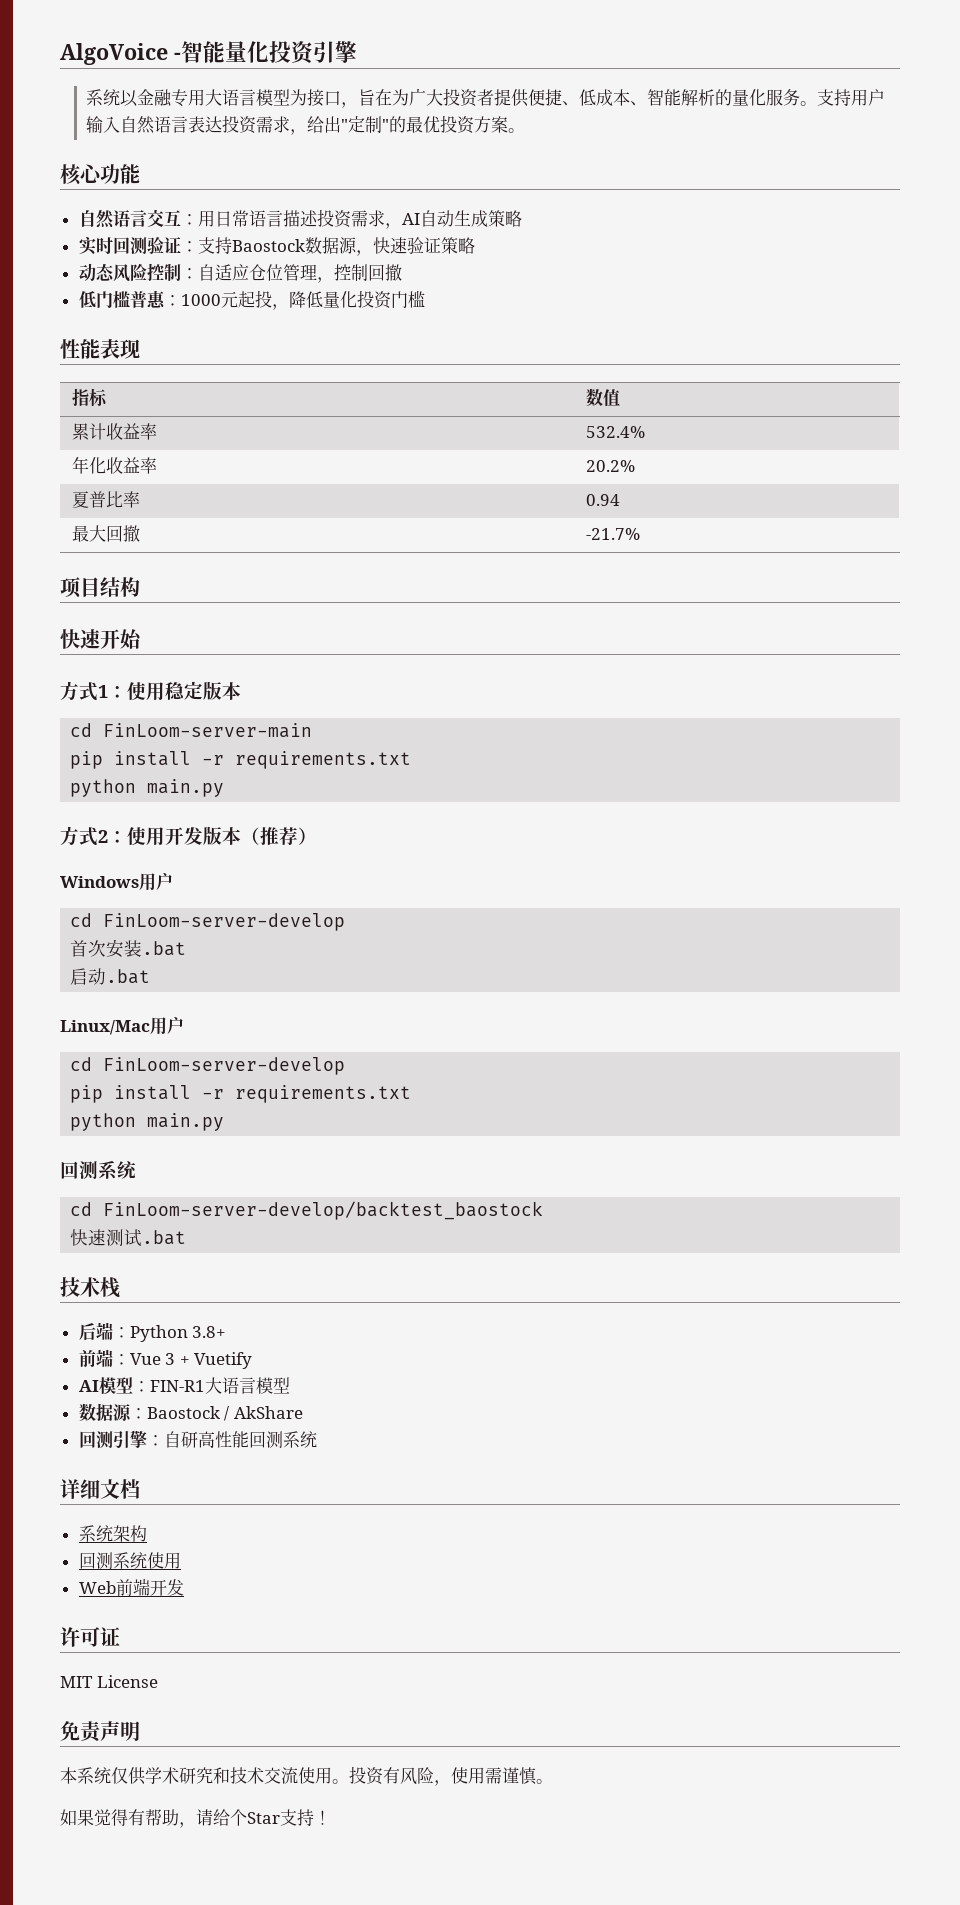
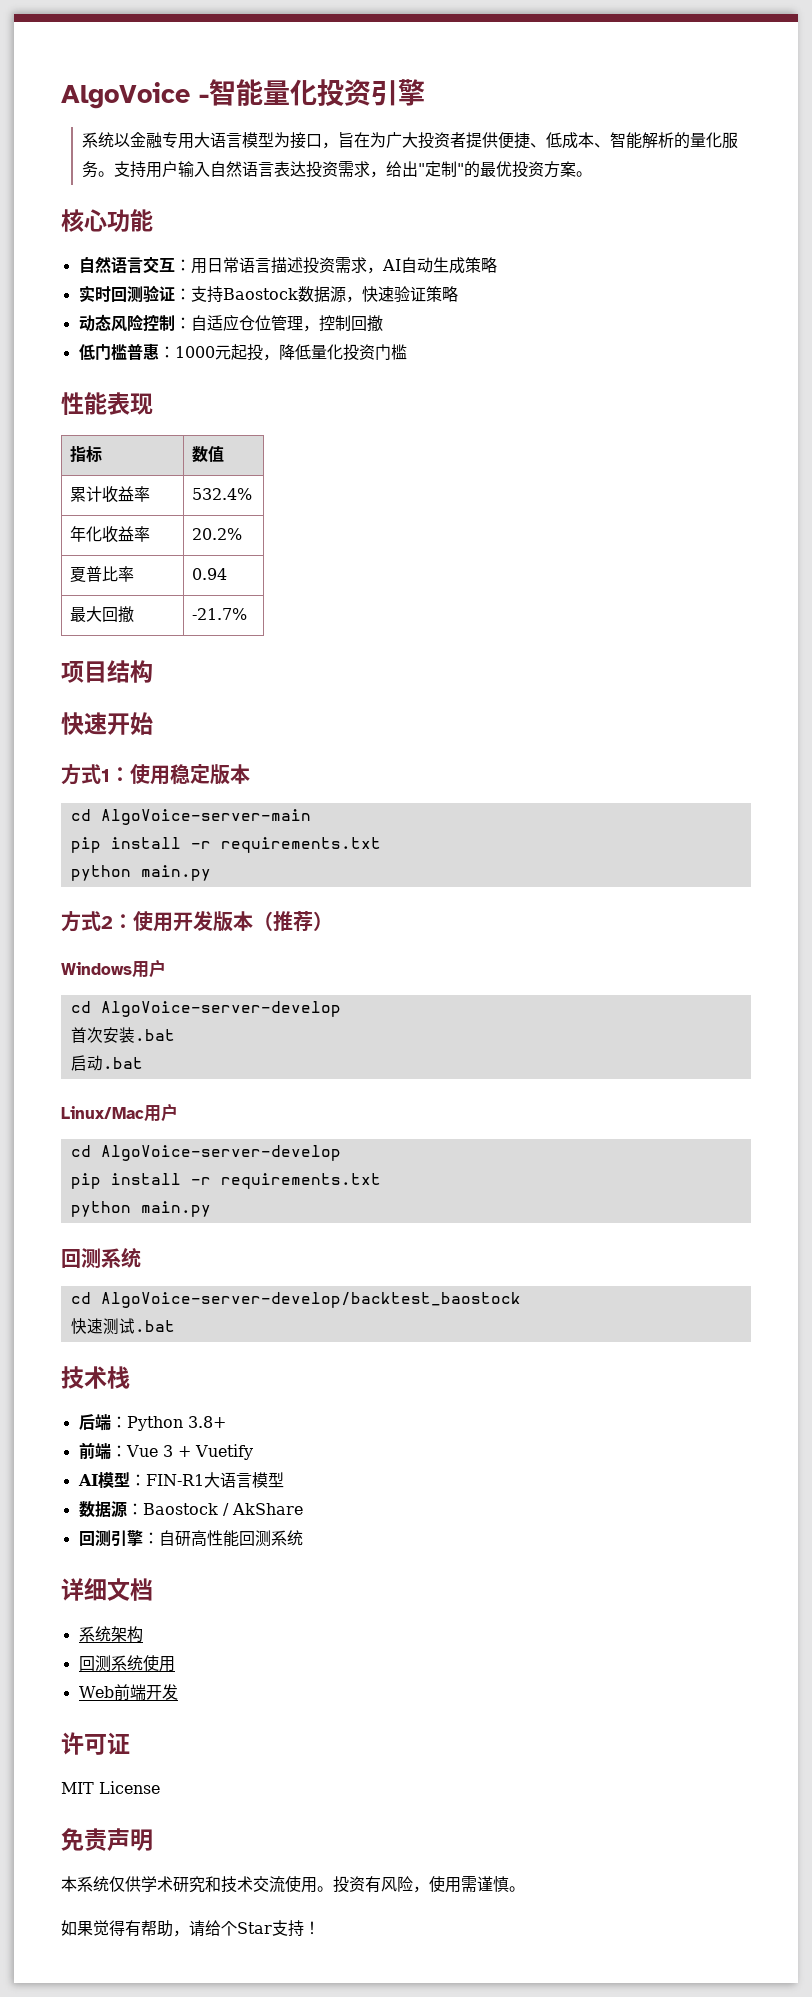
- cd FinLoom-server-main
+ cd AlgoVoice-server-main
  Windows用户
- cd FinLoom-server-develop
+ cd AlgoVoice-server-develop
  Linux/Mac用户
- cd FinLoom-server-develop
+ cd AlgoVoice-server-develop
- cd FinLoom-server-develop/backtest_baostock
+ cd AlgoVoice-server-develop/backtest_baostock

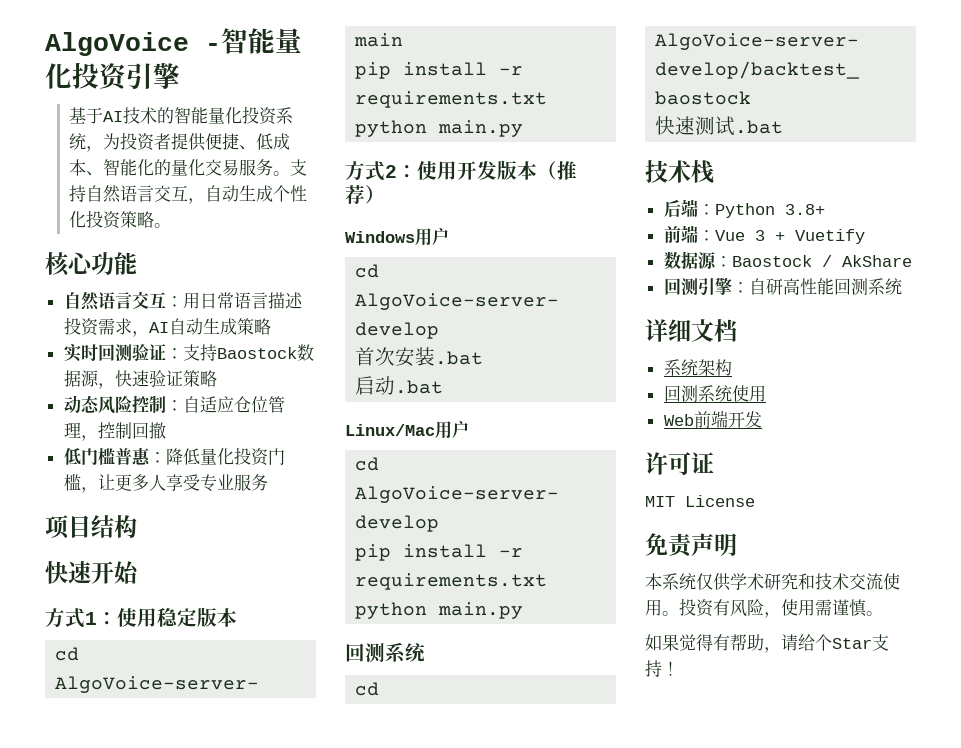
- 系统以金融专用大语言模型为接口，旨在为广大投资者提供便捷、低成本、智能解析的量化服务。支持用户输入自然语言表达投资需求，给出"定制"的最优投资方案。
+ 基于AI技术的智能量化投资系统，为投资者提供便捷、低成本、智能化的量化交易服务。支持自然语言交互，自动生成个性化投资策略。
- 低门槛普惠：1000元起投，降低量化投资门槛
- 性能表现
- 指标 | 数值
- 累计收益率 | 532.4%
- 年化收益率 | 20.2%
- 夏普比率 | 0.94
- 最大回撤 | -21.7%
+ 低门槛普惠：降低量化投资门槛，让更多人享受专业服务
- AI模型：FIN-R1大语言模型

